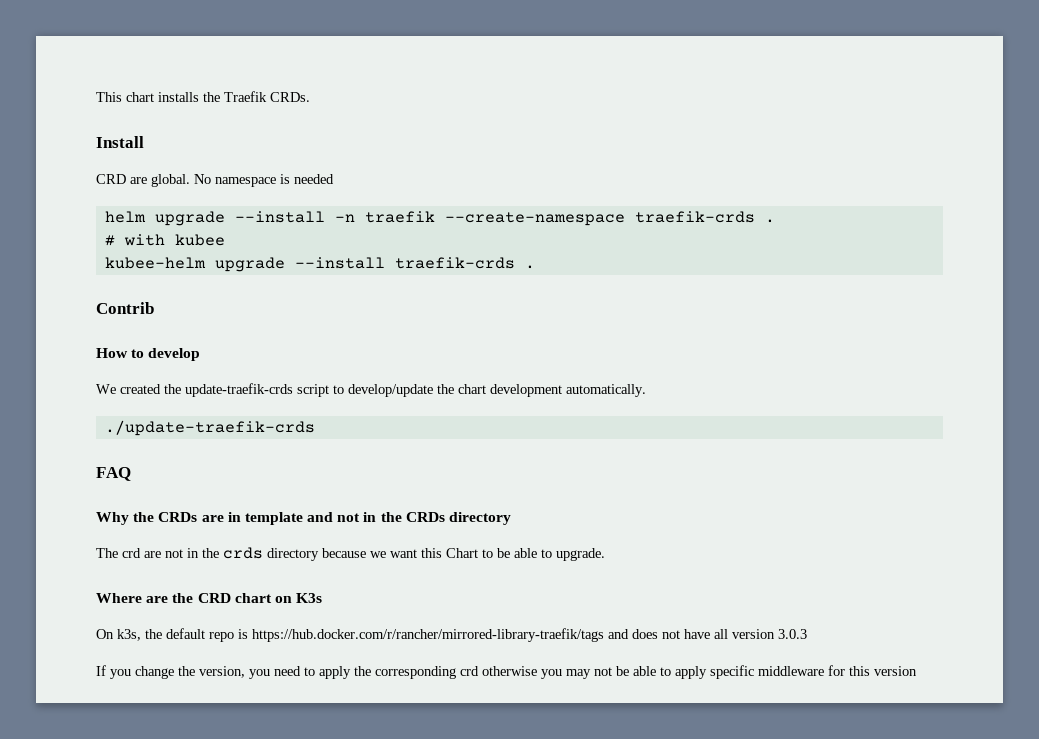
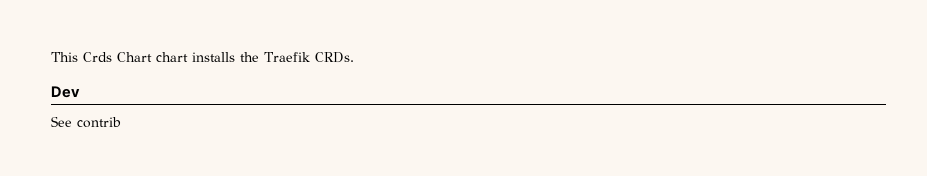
- This chart installs the Traefik CRDs.
+ This Crds Chart chart installs the Traefik CRDs.
- Install
- CRD are global. No namespace is needed
- helm upgrade --install -n traefik --create-namespace traefik-crds .
- # with kubee
- kubee-helm upgrade --install traefik-crds .
- Contrib
- How to develop
- We created the update-traefik-crds script to develop/update the chart development automatically.
- ./update-traefik-crds
- FAQ
- Why the CRDs are in template and not in the CRDs directory
- The crd are not in the crds directory because we want this Chart to be able to upgrade.
- Where are the CRD chart on K3s
- On k3s, the default repo is https://hub.docker.com/r/rancher/mirrored-library-traefik/tags and does not have all version 3.0.3
- If you change the version, you need to apply the corresponding crd otherwise you may not be able to apply specific middleware for this version
+ Dev
+ See contrib

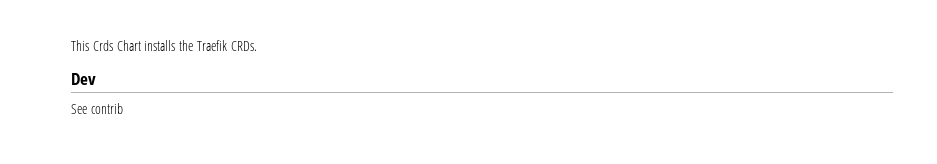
- This Crds Chart chart installs the Traefik CRDs.
+ This Crds Chart installs the Traefik CRDs.

